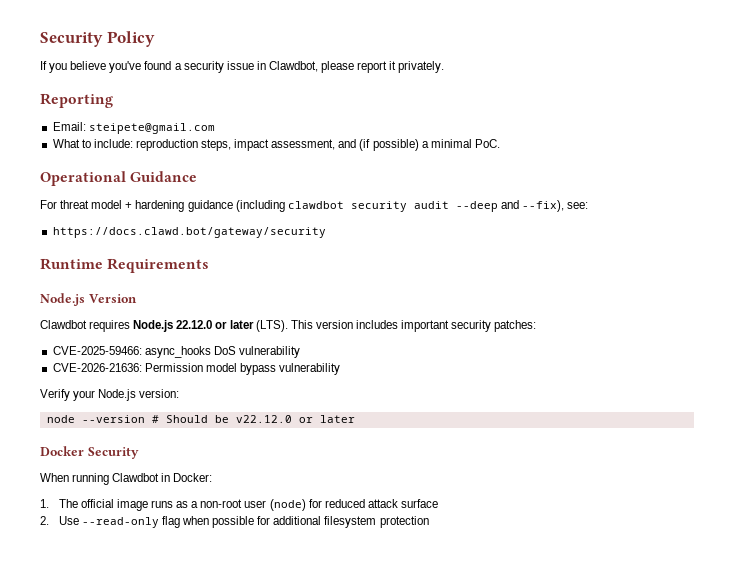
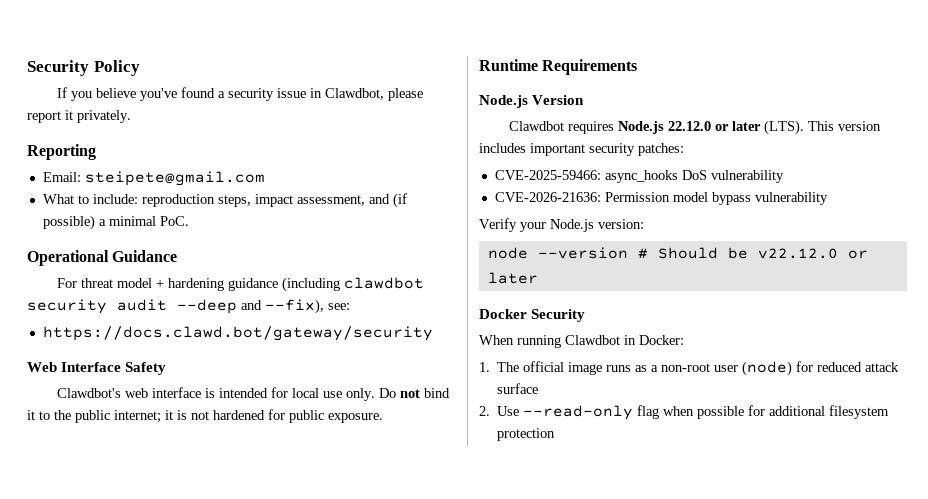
+ Web Interface Safety
+ Clawdbot's web interface is intended for local use only. Do not bind it to the public internet; it is not hardened for public exposure.

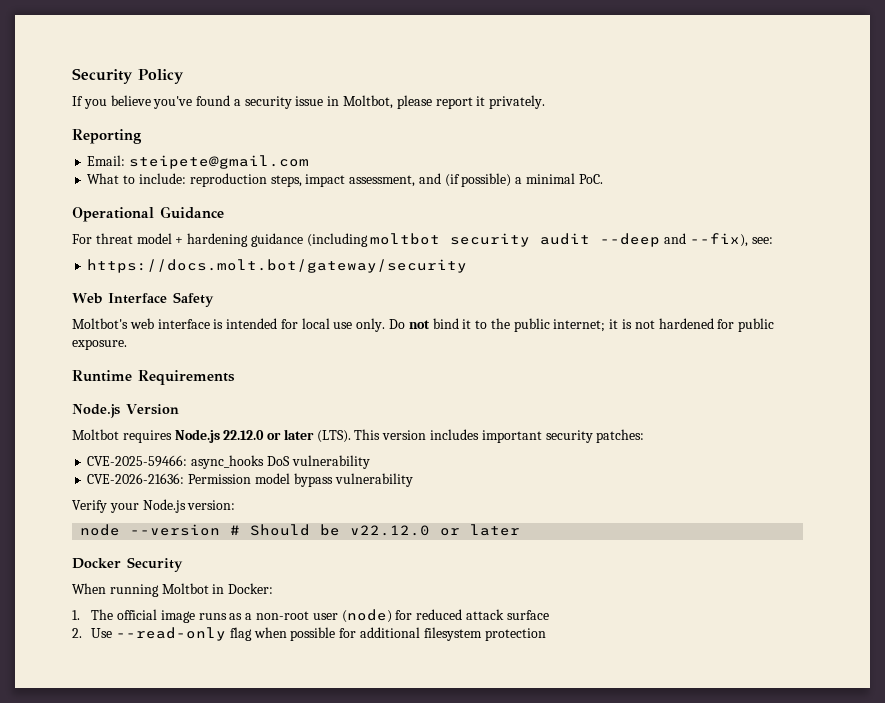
- If you believe you've found a security issue in Clawdbot, please report it privately.
+ If you believe you've found a security issue in Moltbot, please report it privately.
- For threat model + hardening guidance (including clawdbot security audit --deep and --fix), see:
+ For threat model + hardening guidance (including moltbot security audit --deep and --fix), see:
- https://docs.clawd.bot/gateway/security
+ https://docs.molt.bot/gateway/security
- Clawdbot's web interface is intended for local use only.
+ Moltbot's web interface is intended for local use only.
- Clawdbot requires Node.js 22.12.0 or later (LTS).
+ Moltbot requires Node.js 22.12.0 or later (LTS).
- When running Clawdbot in Docker:
+ When running Moltbot in Docker:

